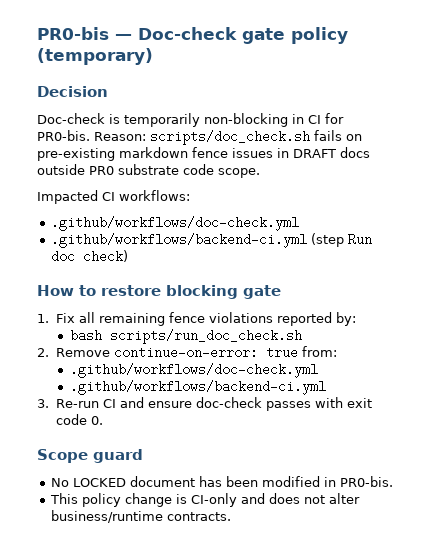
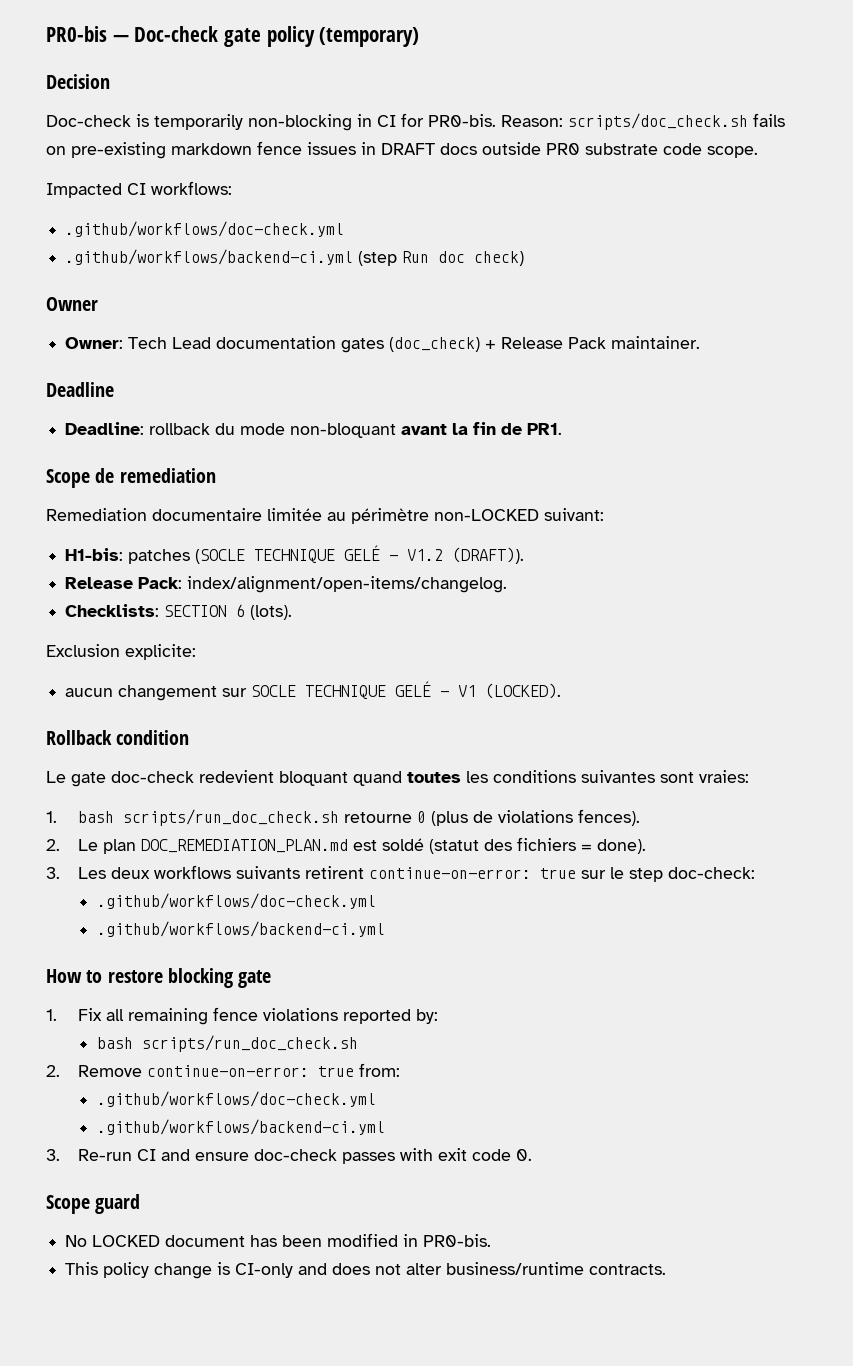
+ Owner
+ Owner: Tech Lead documentation gates (doc_check) + Release Pack maintainer.
+ Deadline
+ Deadline: rollback du mode non-bloquant avant la fin de PR1.
+ Scope de remediation
+ Remediation documentaire limitée au périmètre non-LOCKED suivant:
+ H1-bis: patches (SOCLE TECHNIQUE GELÉ — V1.2 (DRAFT)).
+ Release Pack: index/alignment/open-items/changelog.
+ Checklists: SECTION 6 (lots).
+ Exclusion explicite:
+ aucun changement sur SOCLE TECHNIQUE GELÉ — V1 (LOCKED).
+ Rollback condition
+ Le gate doc-check redevient bloquant quand toutes les conditions suivantes sont vraies:
+ 1. bash scripts/run_doc_check.sh retourne 0 (plus de violations fences).
+ 2. Le plan DOC_REMEDIATION_PLAN.md est soldé (statut des fichiers = done).
+ 3. Les deux workflows suivants retirent continue-on-error: true sur le step doc-check:
+ .github/workflows/doc-check.yml
+ .github/workflows/backend-ci.yml

